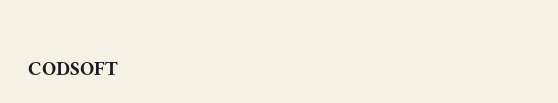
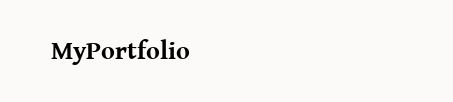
- CODSOFT
+ MyPortfolio

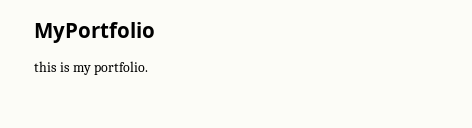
+ this is my portfolio.

